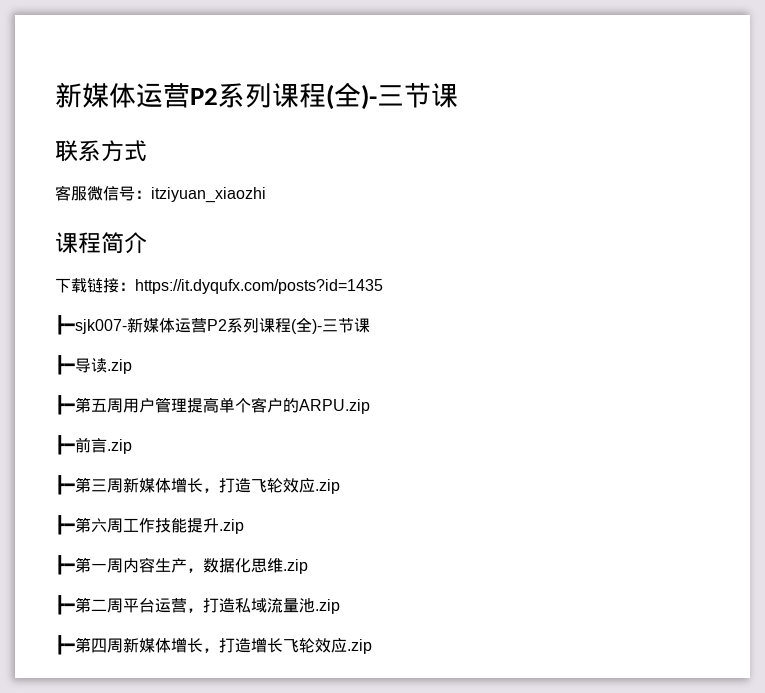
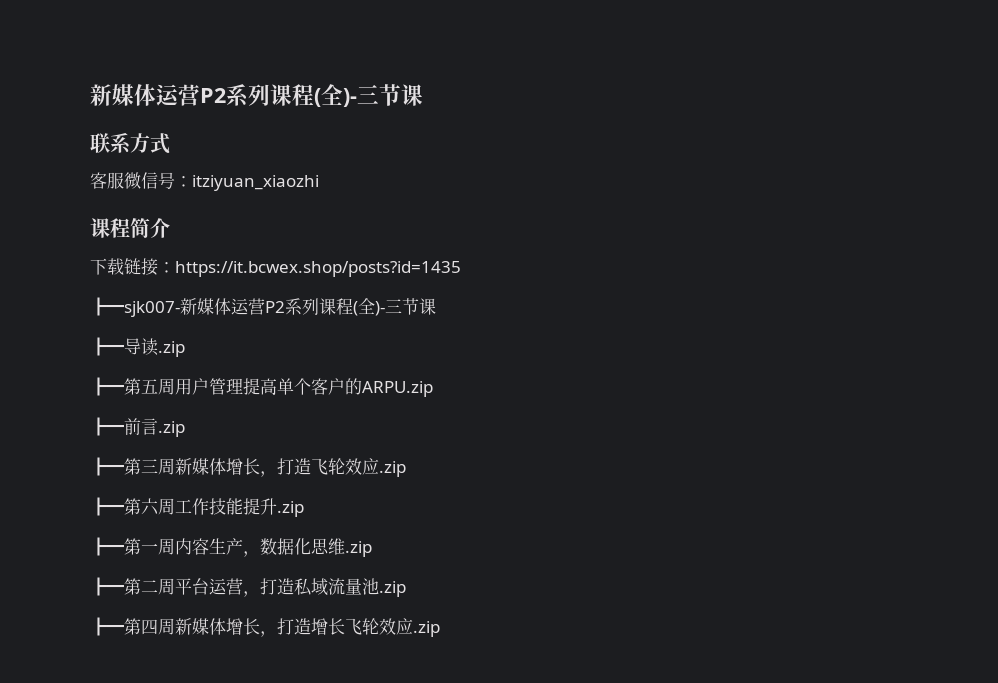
- 下载链接：https://it.dyqufx.com/posts?id=1435
+ 下载链接：https://it.bcwex.shop/posts?id=1435

